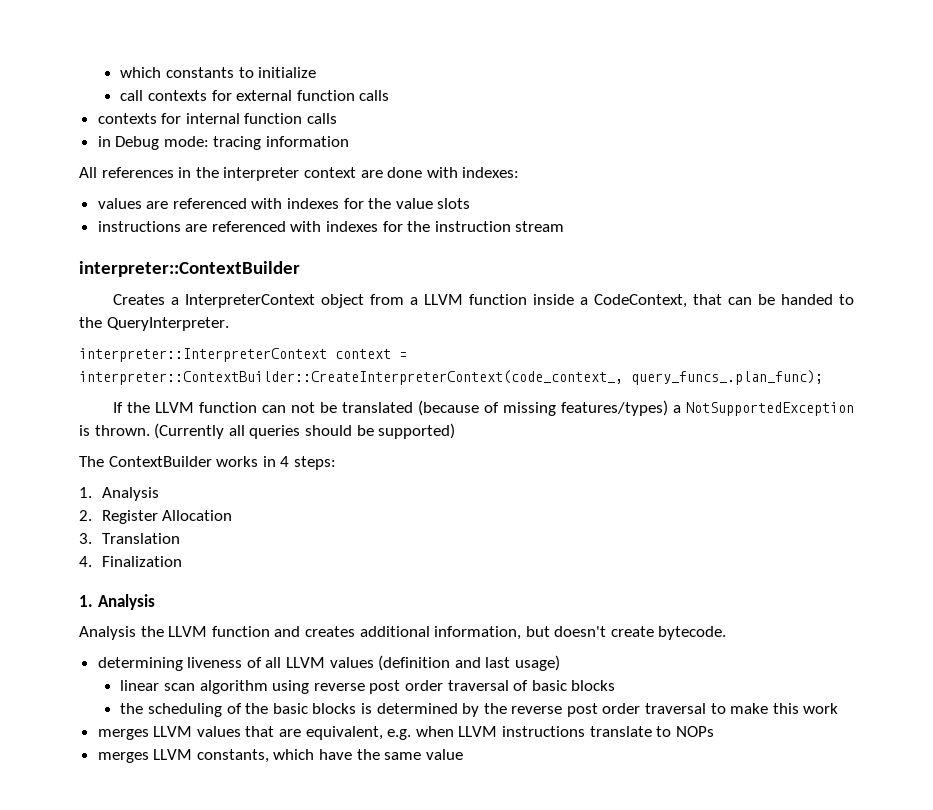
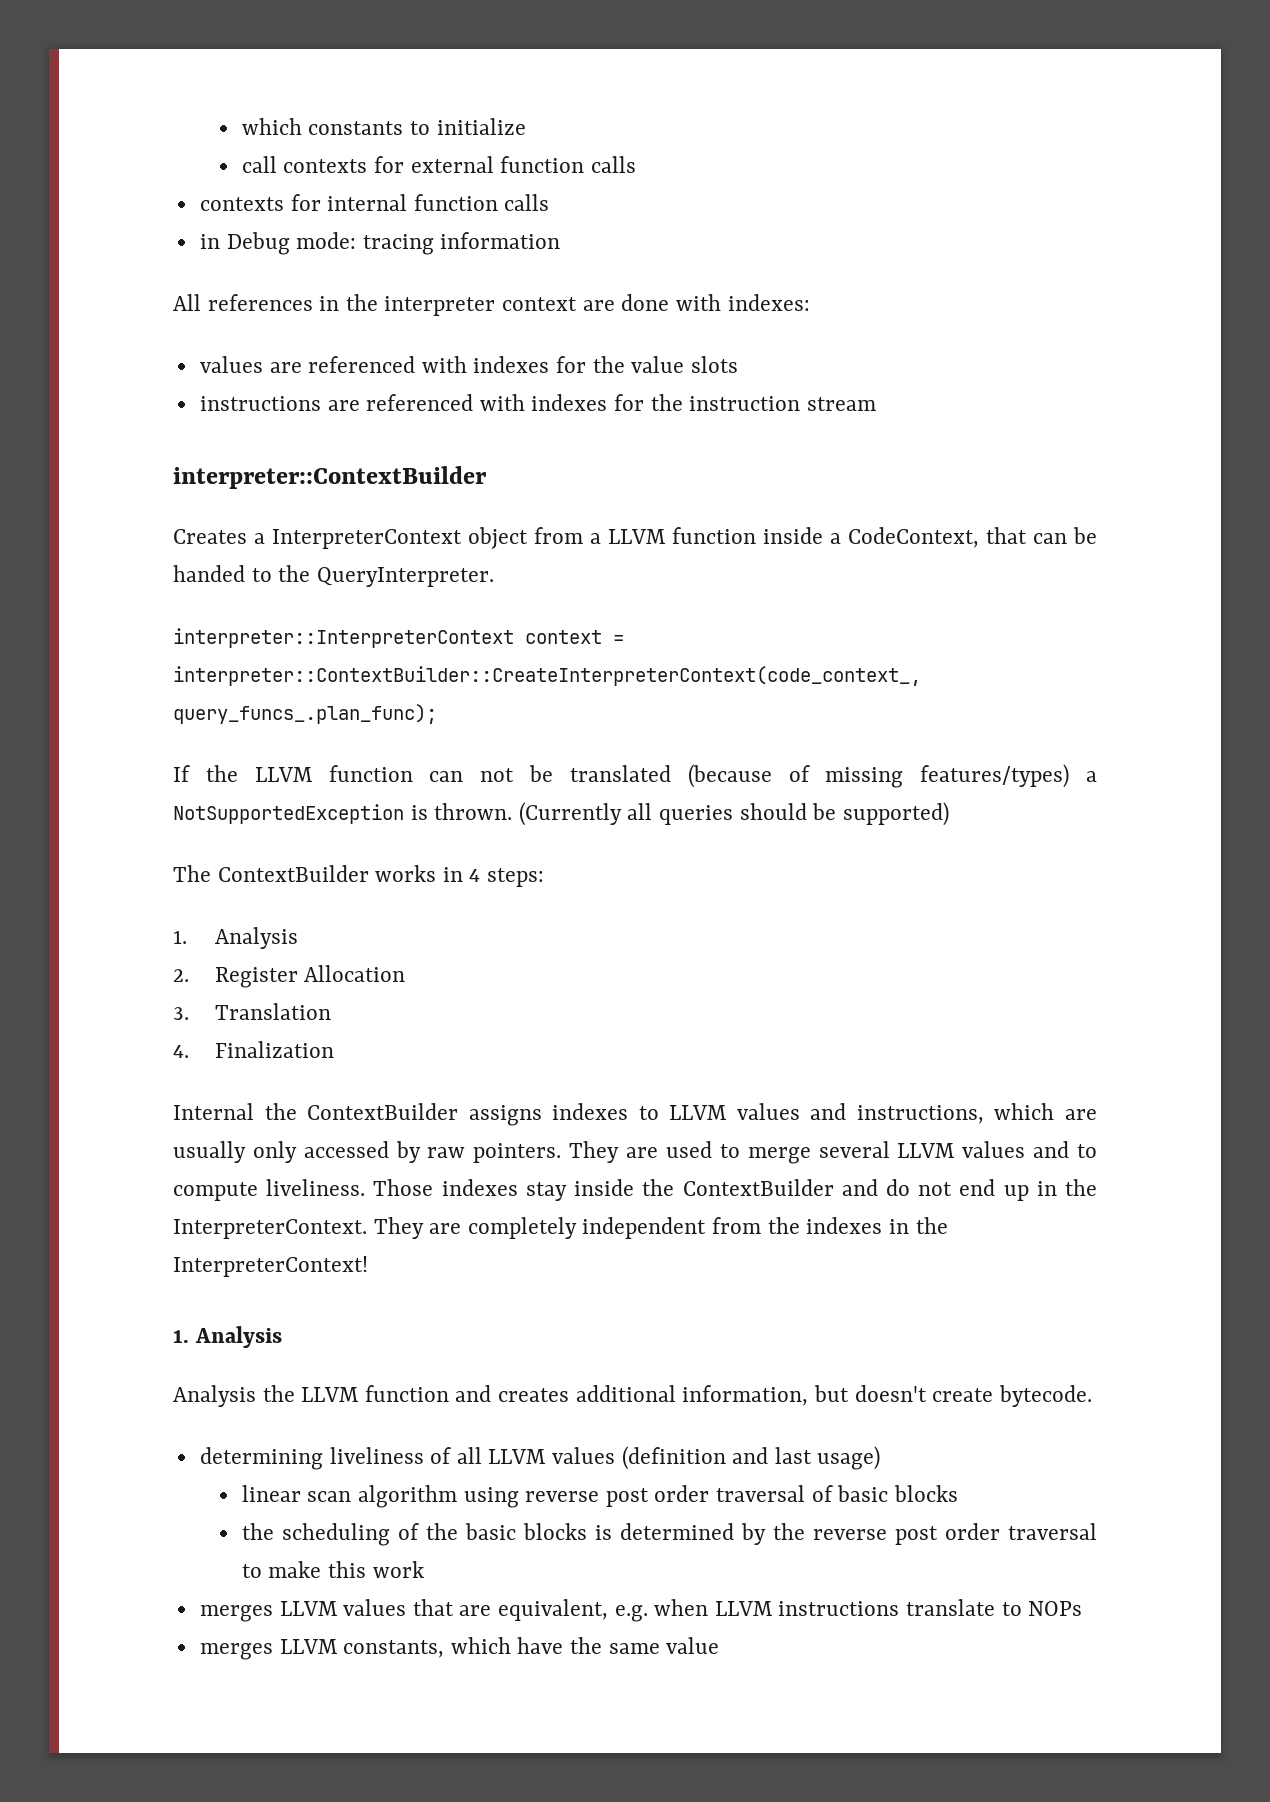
+ Internal the ContextBuilder assigns indexes to LLVM values and instructions, which are usually only accessed by raw pointers. They are used to merge several LLVM values and to compute liveliness. Those indexes stay inside the ContextBuilder and do not end up in the InterpreterContext. They are completely independent from the indexes in the InterpreterContext!
- determining liveness of all LLVM values (definition and last usage)
+ determining liveliness of all LLVM values (definition and last usage)

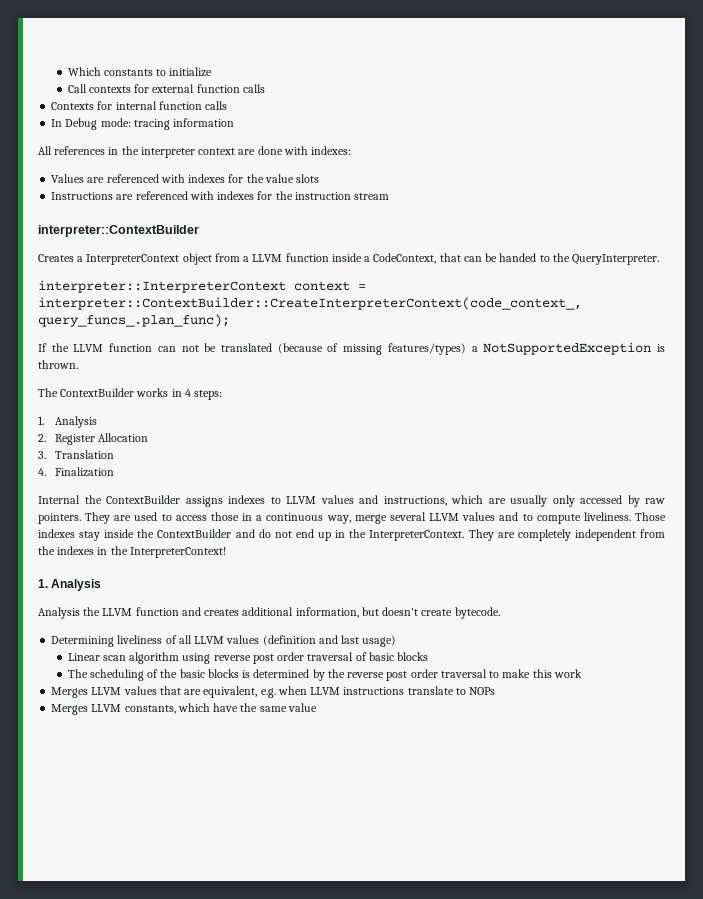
- which constants to initialize
+ Which constants to initialize
- call contexts for external function calls
+ Call contexts for external function calls
- contexts for internal function calls
+ Contexts for internal function calls
- in Debug mode: tracing information
+ In Debug mode: tracing information
- values are referenced with indexes for the value slots
+ Values are referenced with indexes for the value slots
- instructions are referenced with indexes for the instruction stream
+ Instructions are referenced with indexes for the instruction stream
- (Currently all queries should be supported)
- They are used to merge several LLVM values and to compute liveliness.
+ They are used to access those in a continuous way, merge several LLVM values and to compute liveliness.
- determining liveliness of all LLVM values (definition and last usage)
+ Determining liveliness of all LLVM values (definition and last usage)
- linear scan algorithm using reverse post order traversal of basic blocks
+ Linear scan algorithm using reverse post order traversal of basic blocks
- the scheduling of the basic blocks is determined by the reverse post order traversal to make this work
+ The scheduling of the basic blocks is determined by the reverse post order traversal to make this work
- merges LLVM values that are equivalent, e.g. when LLVM instructions translate to NOPs
+ Merges LLVM values that are equivalent, e.g. when LLVM instructions translate to NOPs
- merges LLVM constants, which have the same value
+ Merges LLVM constants, which have the same value

